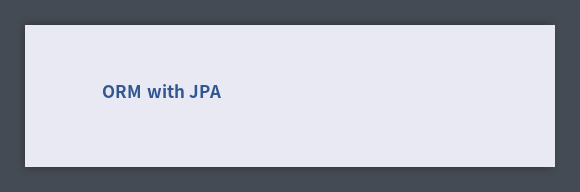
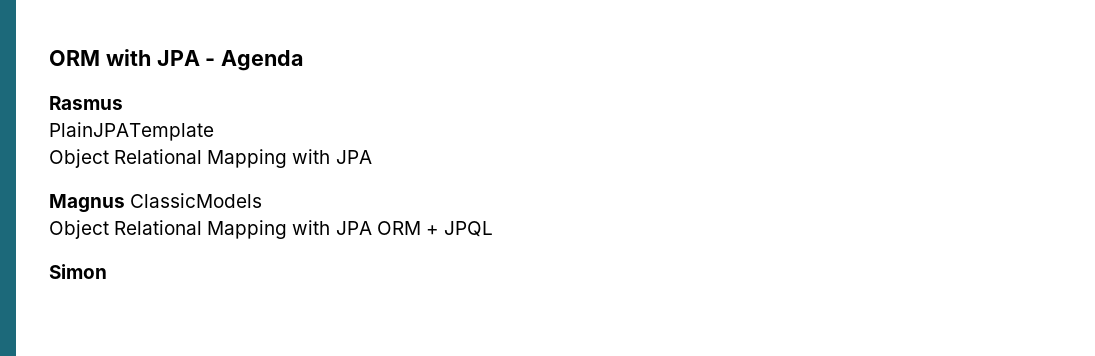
- ORM with JPA
+ ORM with JPA - Agenda
+ Rasmus
+ PlainJPATemplate
+ Object Relational Mapping with JPA
+ Magnus ClassicModels
+ Object Relational Mapping with JPA ORM + JPQL
+ Simon

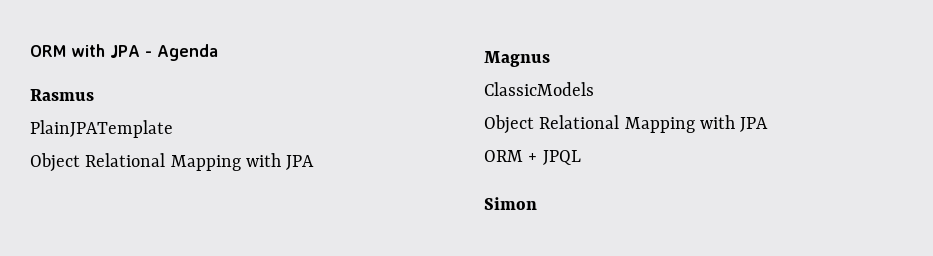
- Magnus ClassicModels
- Object Relational Mapping with JPA ORM + JPQL
+ Magnus
+ ClassicModels
+ Object Relational Mapping with JPA
+ ORM + JPQL

